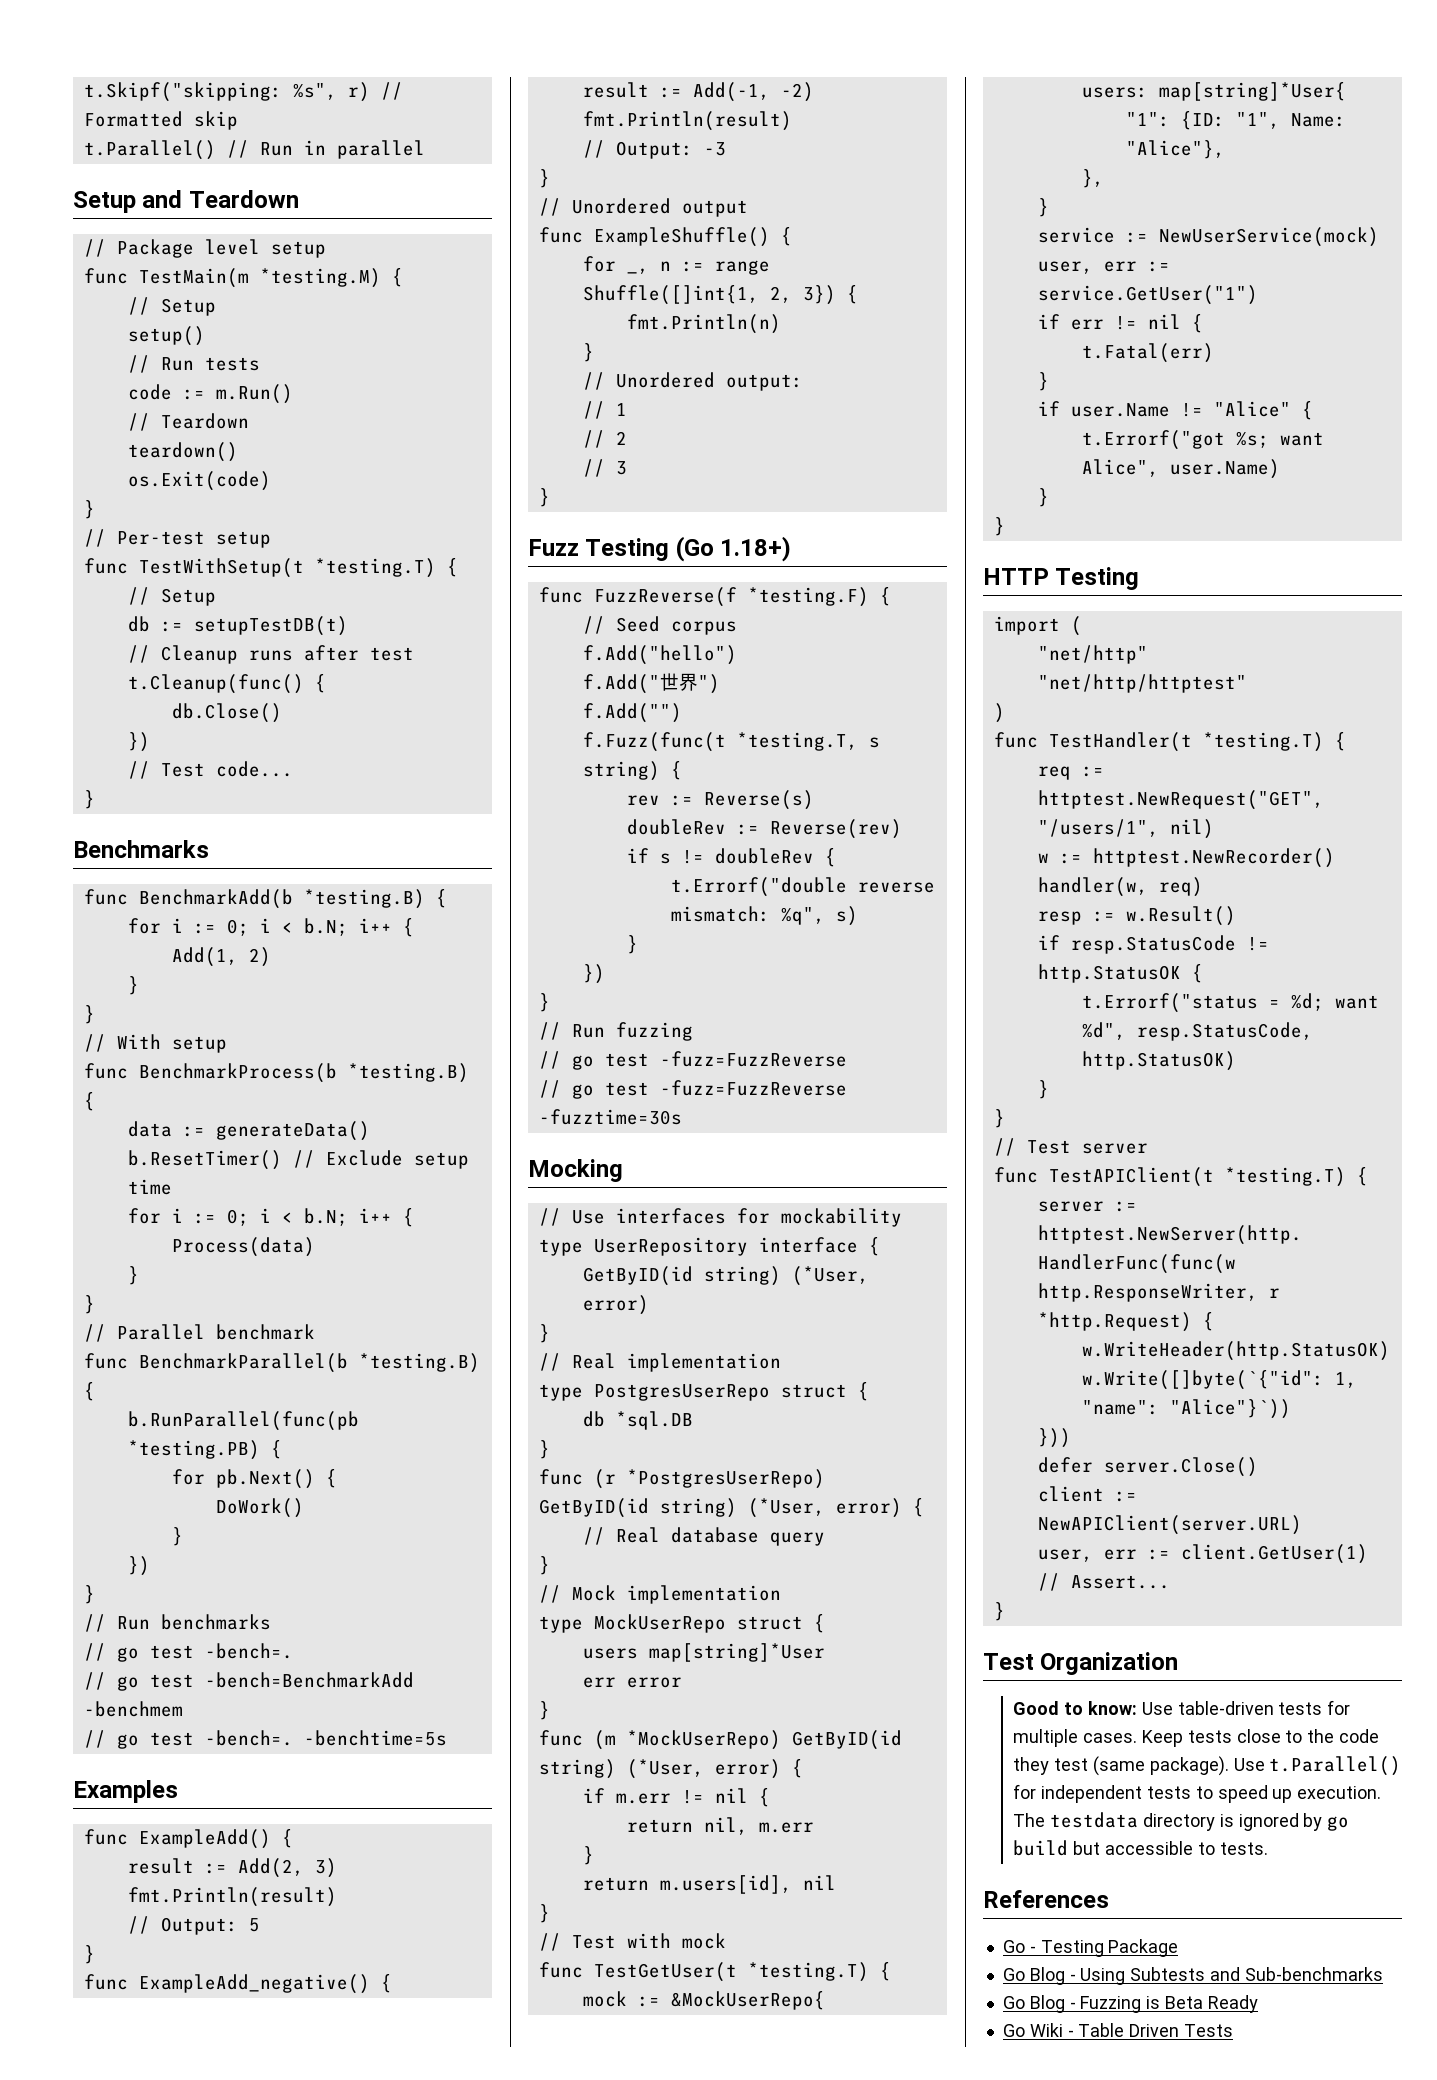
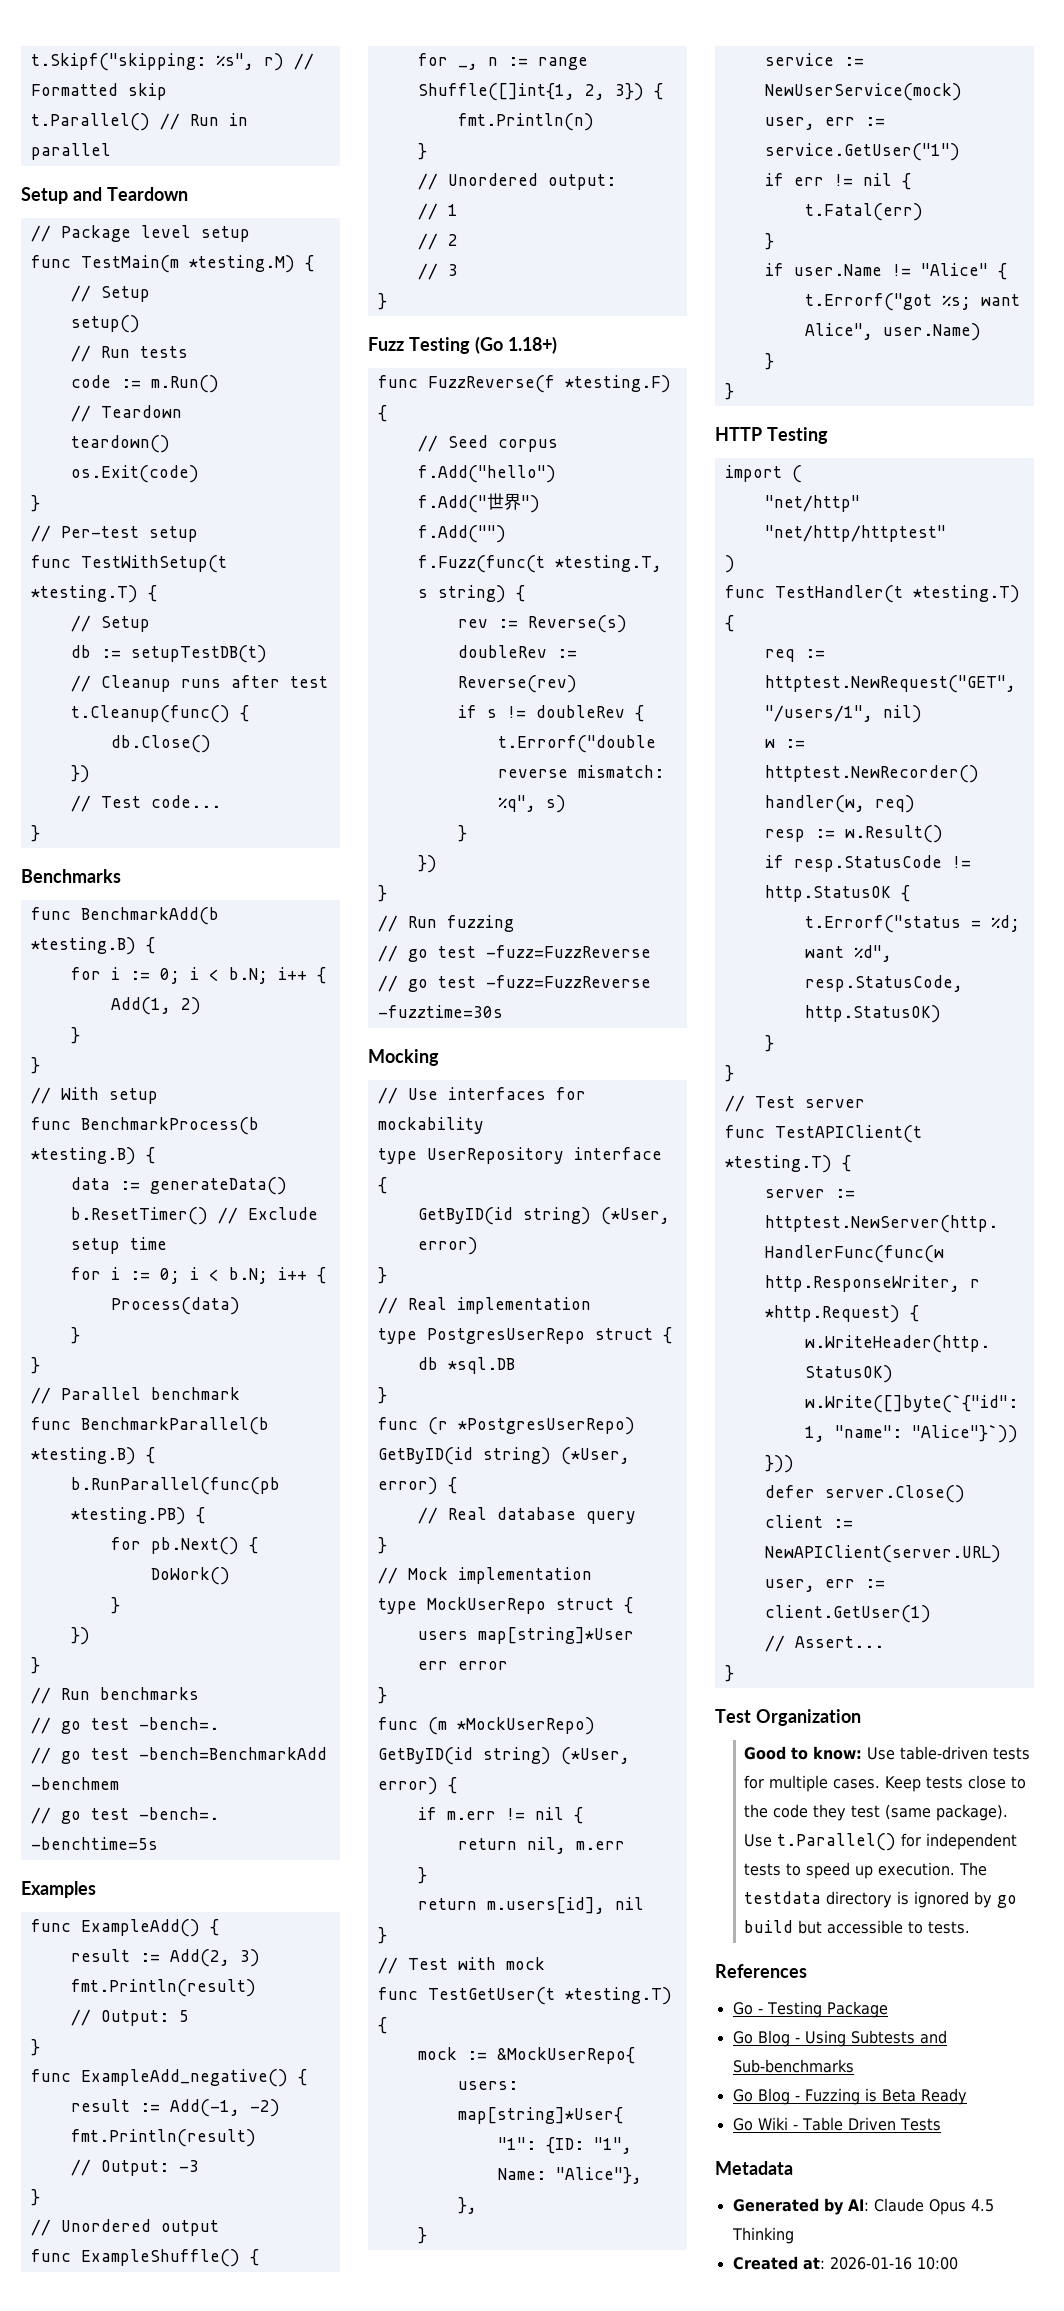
+ Metadata
+ Generated by AI: Claude Opus 4.5 Thinking
+ Created at: 2026-01-16 10:00

